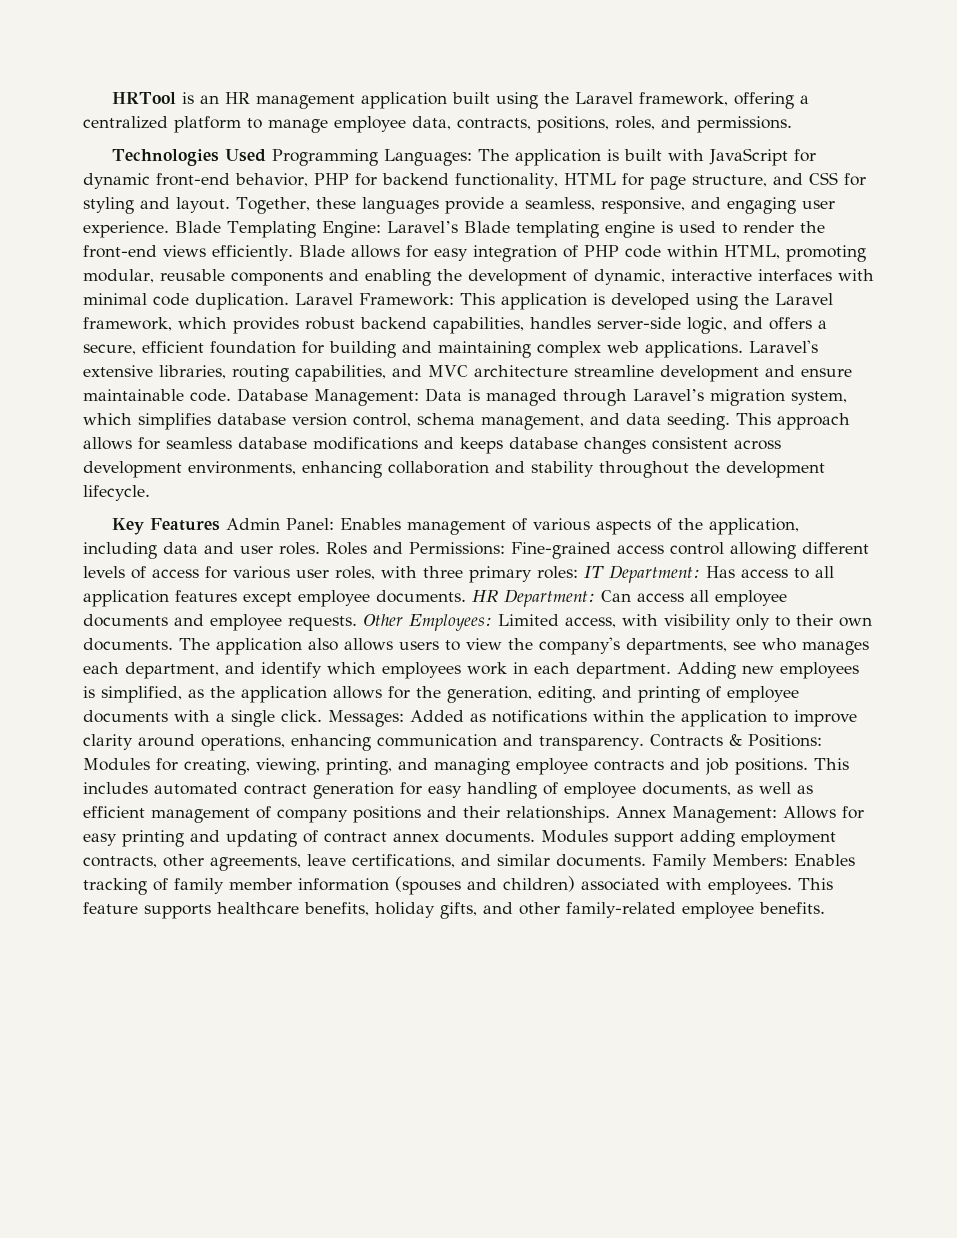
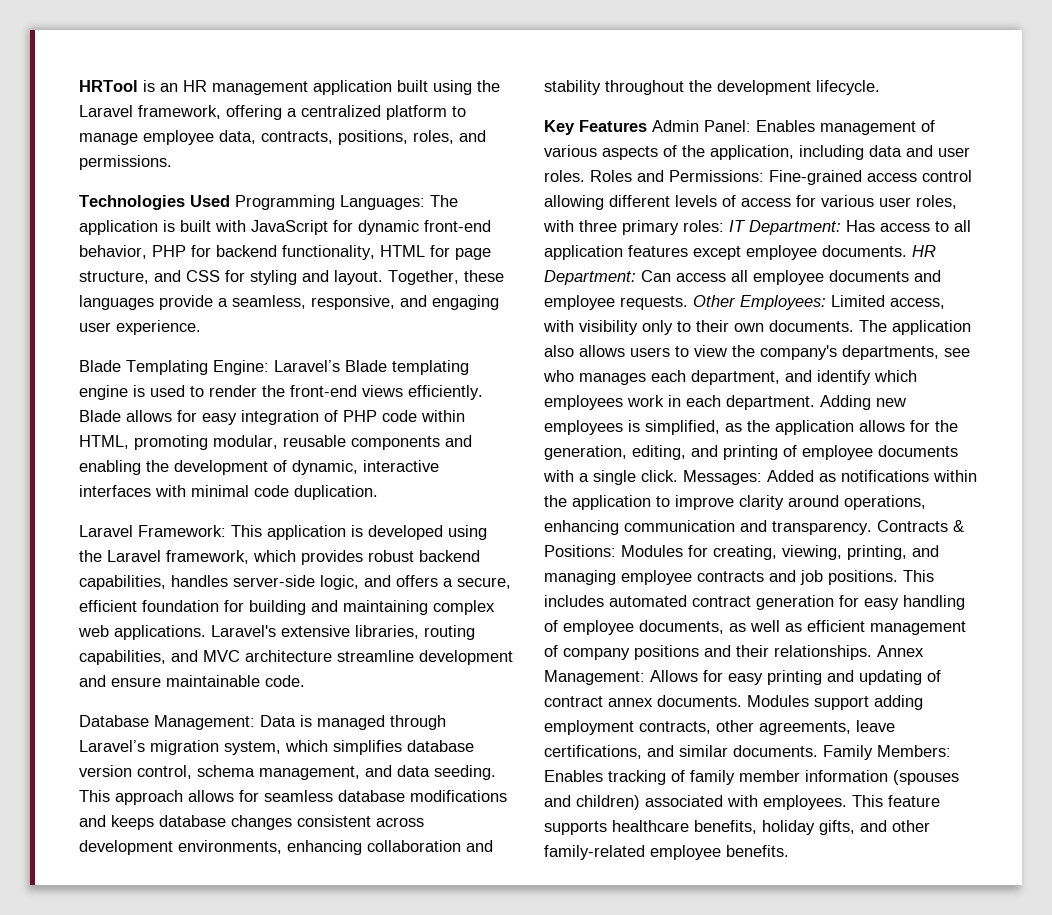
- Together, these languages provide a seamless, responsive, and engaging user experience. Blade Templating Engine: Laravel’s Blade templating engine is used to render the front-end views efficiently.
+ Together, these languages provide a seamless, responsive, and engaging user experience.
+ Blade Templating Engine: Laravel’s Blade templating engine is used to render the front-end views efficiently.
- Blade allows for easy integration of PHP code within HTML, promoting modular, reusable components and enabling the development of dynamic, interactive interfaces with minimal code duplication. Laravel Framework: This application is developed using the Laravel framework, which provides robust backend capabilities, handles server-side logic, and offers a secure, efficient foundation for building and maintaining complex web applications.
+ Blade allows for easy integration of PHP code within HTML, promoting modular, reusable components and enabling the development of dynamic, interactive interfaces with minimal code duplication.
+ Laravel Framework: This application is developed using the Laravel framework, which provides robust backend capabilities, handles server-side logic, and offers a secure, efficient foundation for building and maintaining complex web applications.
- Laravel's extensive libraries, routing capabilities, and MVC architecture streamline development and ensure maintainable code. Database Management: Data is managed through Laravel’s migration system, which simplifies database version control, schema management, and data seeding.
+ Laravel's extensive libraries, routing capabilities, and MVC architecture streamline development and ensure maintainable code.
+ Database Management: Data is managed through Laravel’s migration system, which simplifies database version control, schema management, and data seeding.

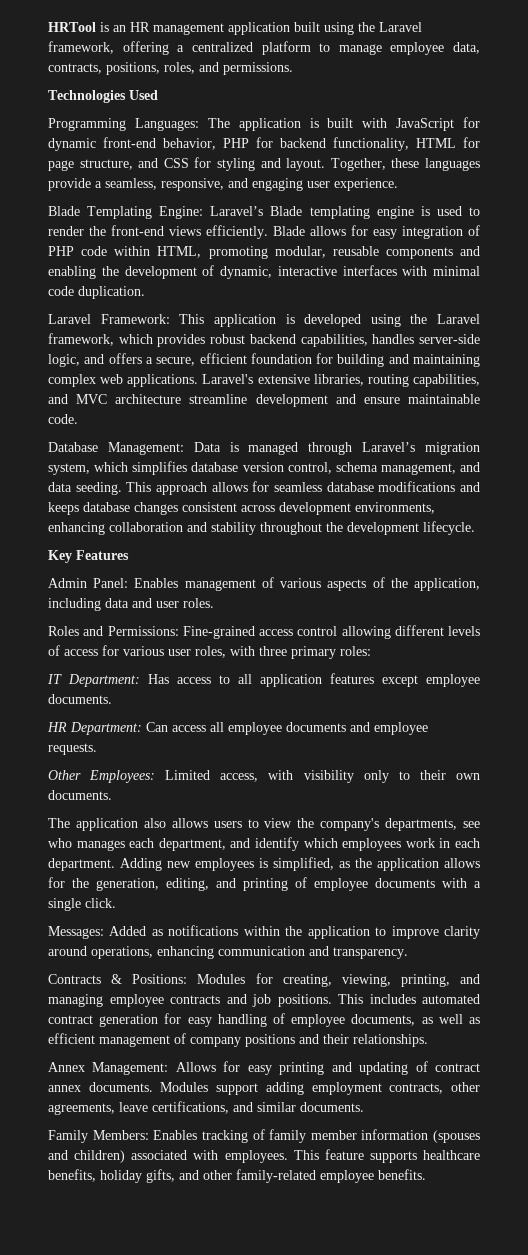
- Technologies Used Programming Languages: The application is built with JavaScript for dynamic front-end behavior, PHP for backend functionality, HTML for page structure, and CSS for styling and layout.
+ Technologies Used
+ Programming Languages: The application is built with JavaScript for dynamic front-end behavior, PHP for backend functionality, HTML for page structure, and CSS for styling and layout.
- Key Features Admin Panel:
+ Key Features
+ Admin Panel:
- Enables management of various aspects of the application, including data and user roles. Roles and Permissions:
+ Enables management of various aspects of the application, including data and user roles.
+ Roles and Permissions:
- Fine-grained access control allowing different levels of access for various user roles, with three primary roles: IT Department:
+ Fine-grained access control allowing different levels of access for various user roles, with three primary roles:
+ IT Department:
- Has access to all application features except employee documents. HR Department:
+ Has access to all application features except employee documents.
+ HR Department:
- Can access all employee documents and employee requests. Other Employees:
+ Can access all employee documents and employee requests.
+ Other Employees:
- Limited access, with visibility only to their own documents. The application also allows users to view the company's departments, see who manages each department, and identify which employees work in each department.
+ Limited access, with visibility only to their own documents.
+ The application also allows users to view the company's departments, see who manages each department, and identify which employees work in each department.
- Adding new employees is simplified, as the application allows for the generation, editing, and printing of employee documents with a single click. Messages: Added as notifications within the application to improve clarity around operations, enhancing communication and transparency. Contracts & Positions: Modules for creating, viewing, printing, and managing employee contracts and job positions.
+ Adding new employees is simplified, as the application allows for the generation, editing, and printing of employee documents with a single click.
+ Messages: Added as notifications within the application to improve clarity around operations, enhancing communication and transparency.
+ Contracts & Positions: Modules for creating, viewing, printing, and managing employee contracts and job positions.
- This includes automated contract generation for easy handling of employee documents, as well as efficient management of company positions and their relationships. Annex Management: Allows for easy printing and updating of contract annex documents.
+ This includes automated contract generation for easy handling of employee documents, as well as efficient management of company positions and their relationships.
+ Annex Management: Allows for easy printing and updating of contract annex documents.
- Modules support adding employment contracts, other agreements, leave certifications, and similar documents. Family Members: Enables tracking of family member information (spouses and children) associated with employees.
+ Modules support adding employment contracts, other agreements, leave certifications, and similar documents.
+ Family Members: Enables tracking of family member information (spouses and children) associated with employees.

